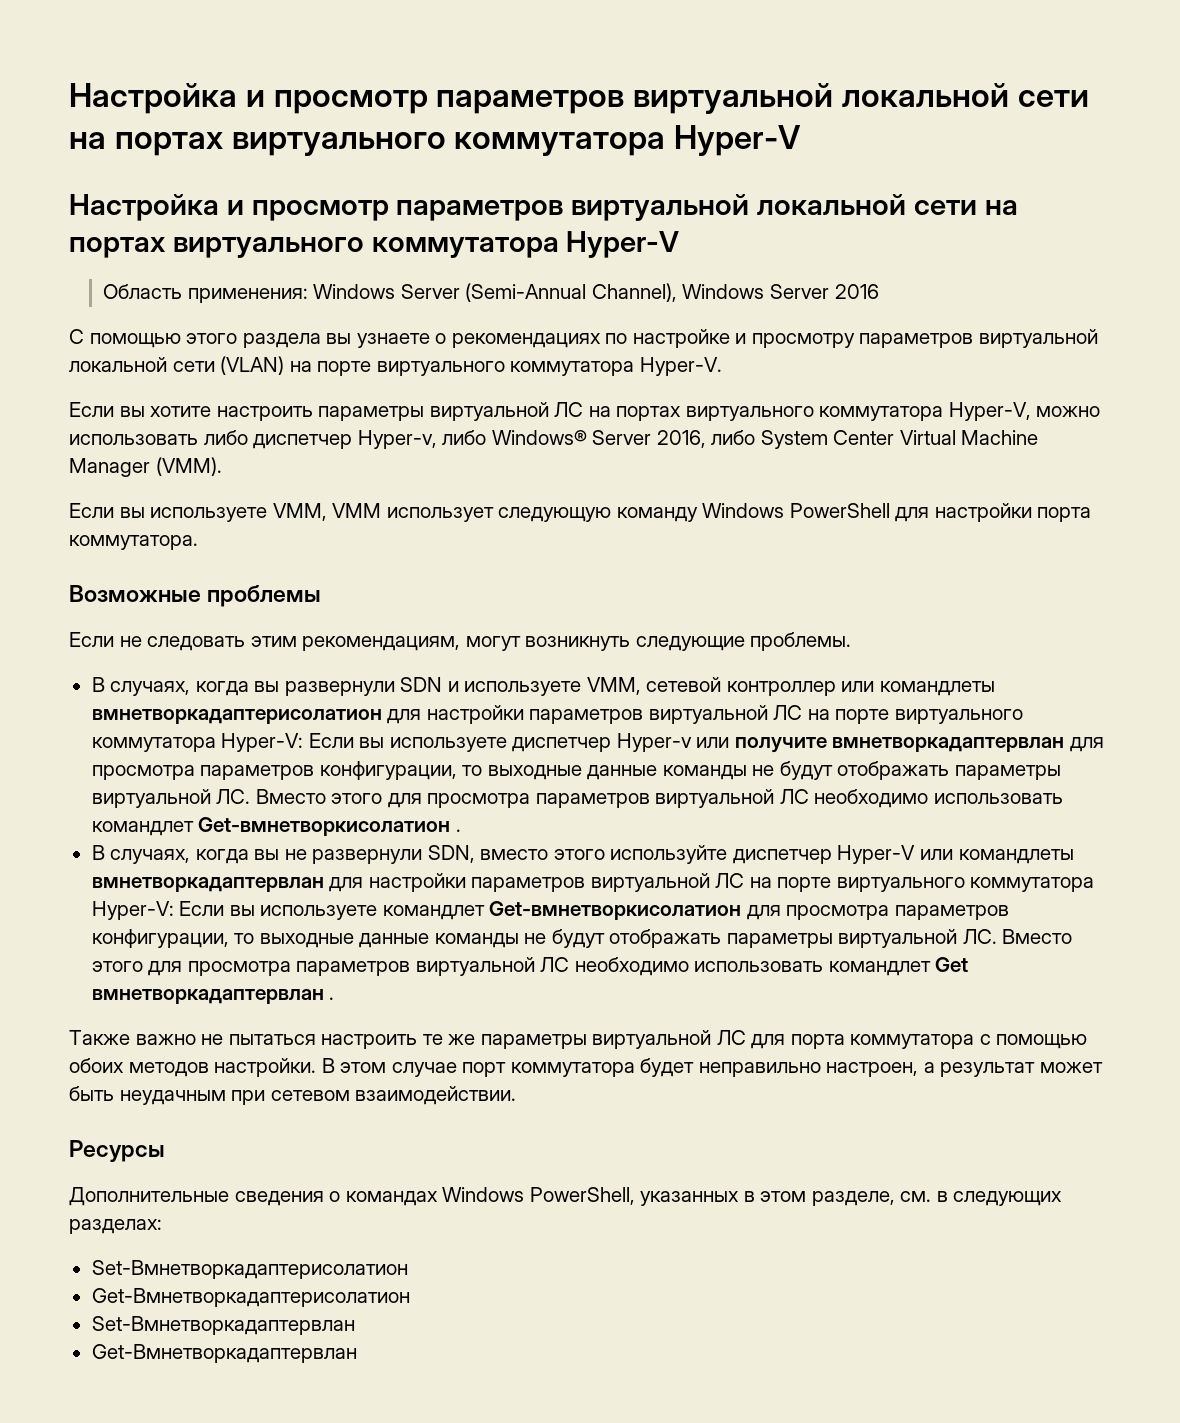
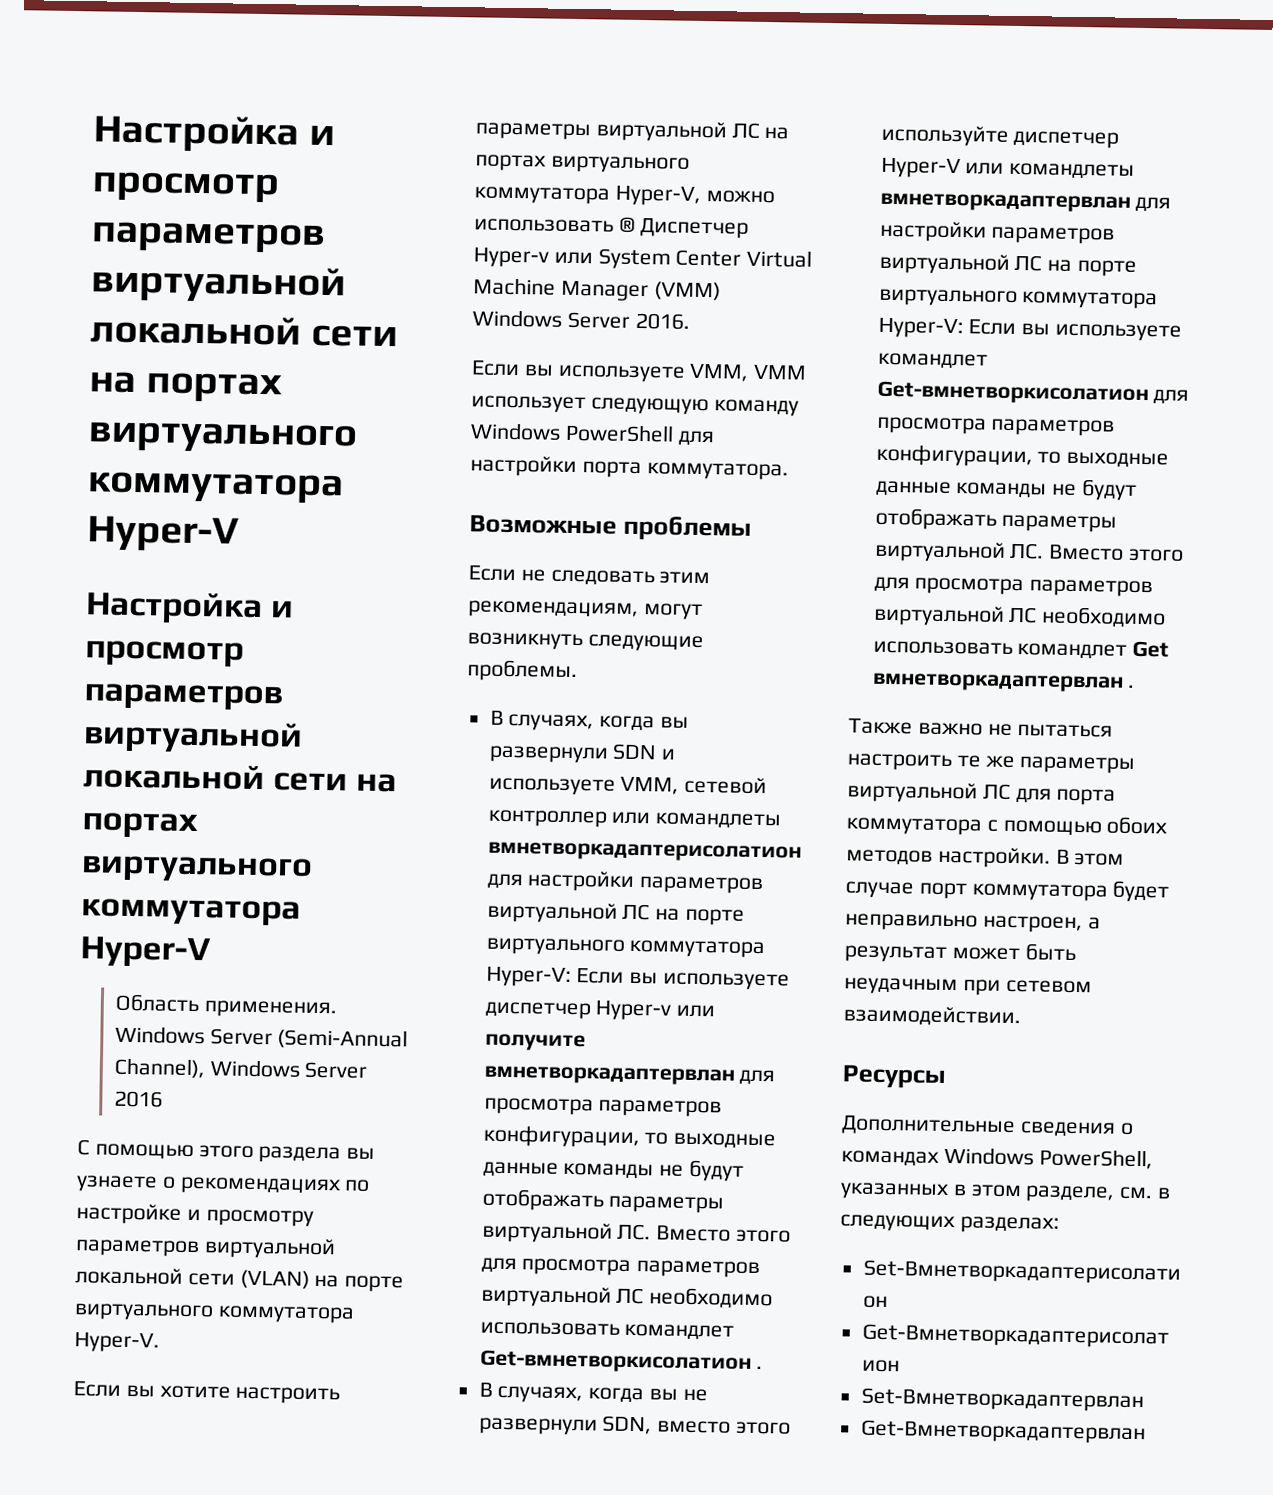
- Область применения: Windows Server (Semi-Annual Channel), Windows Server 2016
+ Область применения. Windows Server (Semi-Annual Channel), Windows Server 2016
- Если вы хотите настроить параметры виртуальной ЛС на портах виртуального коммутатора Hyper-V, можно использовать либо диспетчер Hyper-v, либо Windows® Server 2016, либо System Center Virtual Machine Manager (VMM).
+ Если вы хотите настроить параметры виртуальной ЛС на портах виртуального коммутатора Hyper-V, можно использовать ® Диспетчер Hyper-v или System Center Virtual Machine Manager (VMM) Windows Server 2016.

